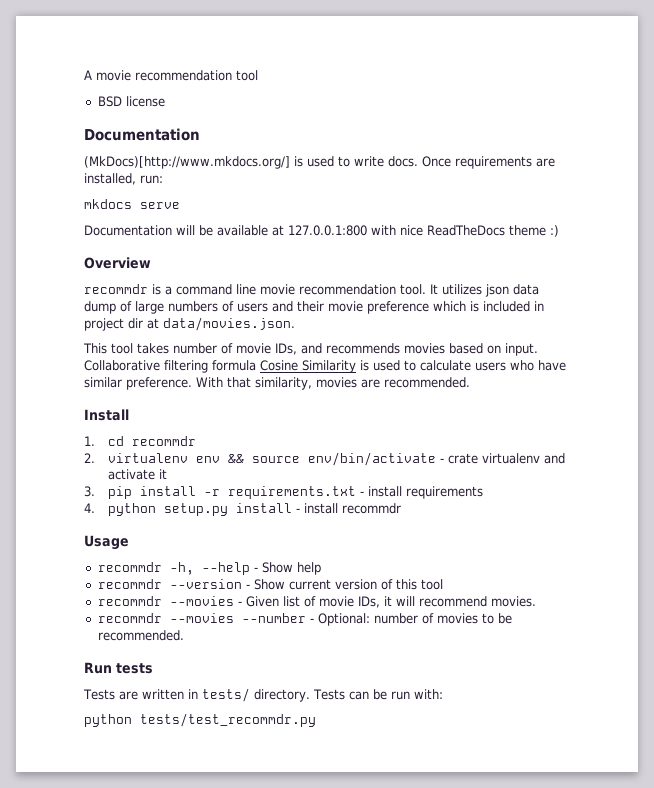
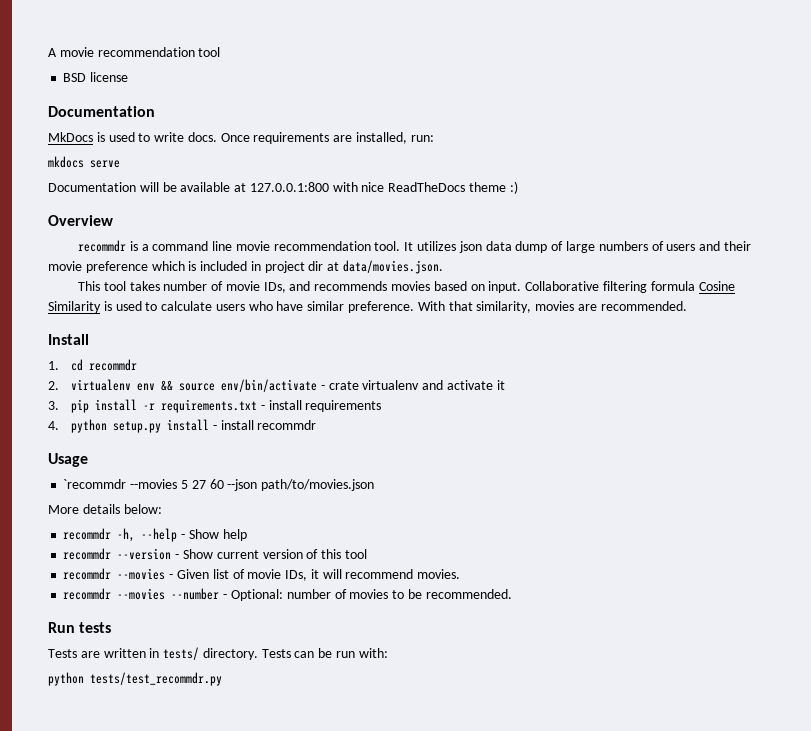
- (MkDocs)[http://www.mkdocs.org/] is used to write docs.
+ MkDocs is used to write docs.
+ `recommdr --movies 5 27 60 --json path/to/movies.json
+ More details below:

